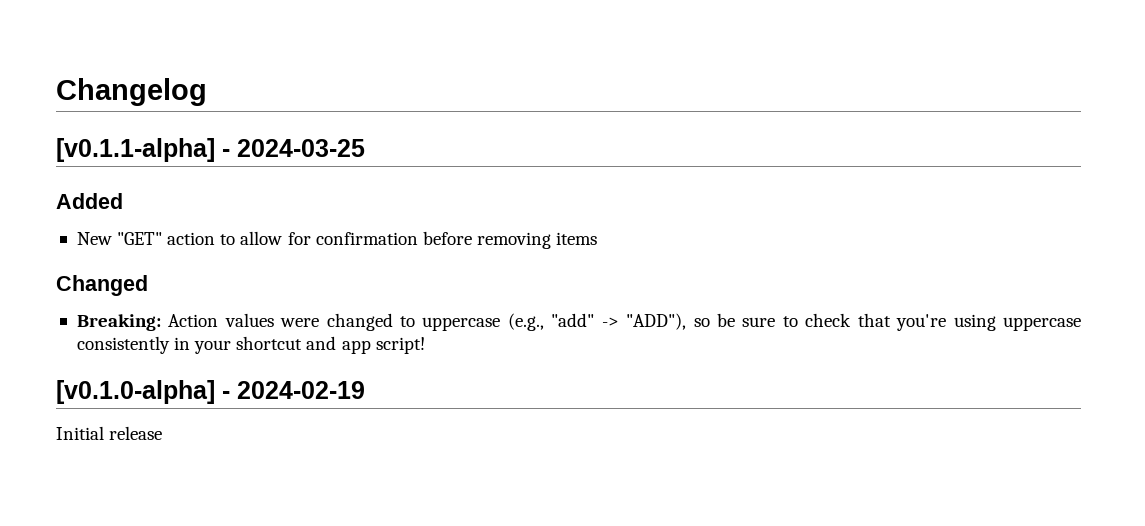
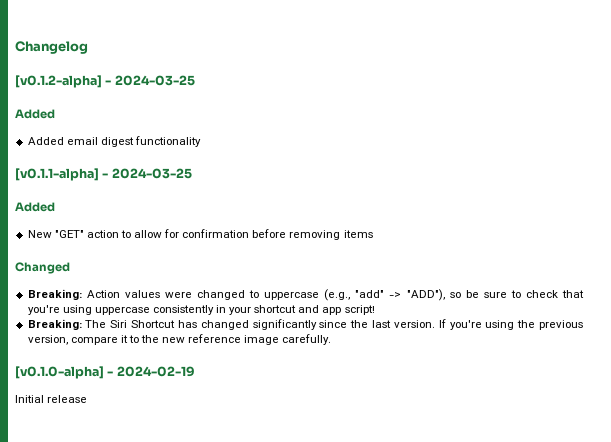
+ [v0.1.2-alpha] - 2024-03-25
+ Added
+ Added email digest functionality
+ Breaking: The Siri Shortcut has changed significantly since the last version. If you're using the previous version, compare it to the new reference image carefully.

